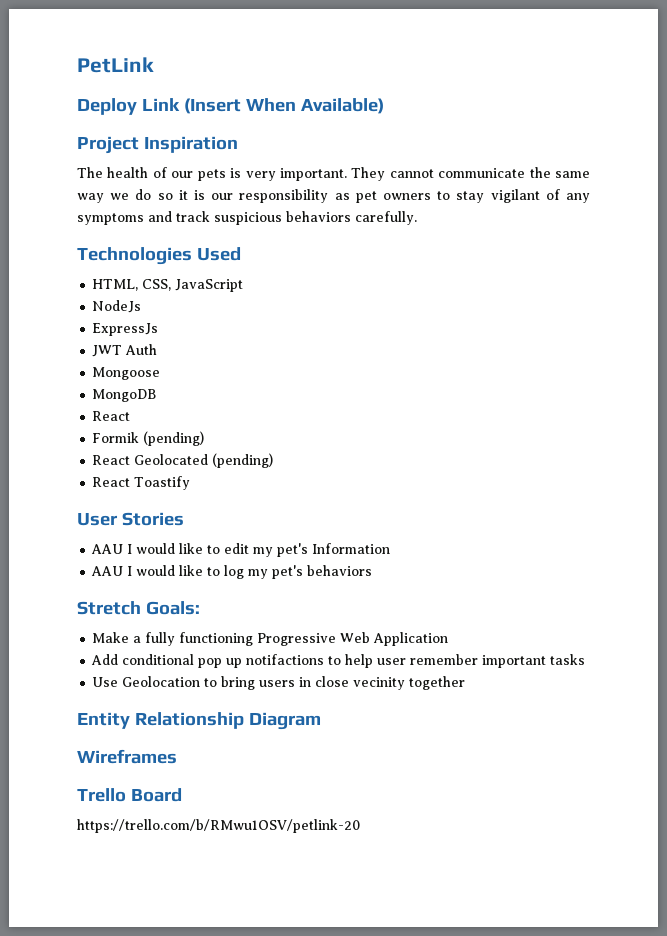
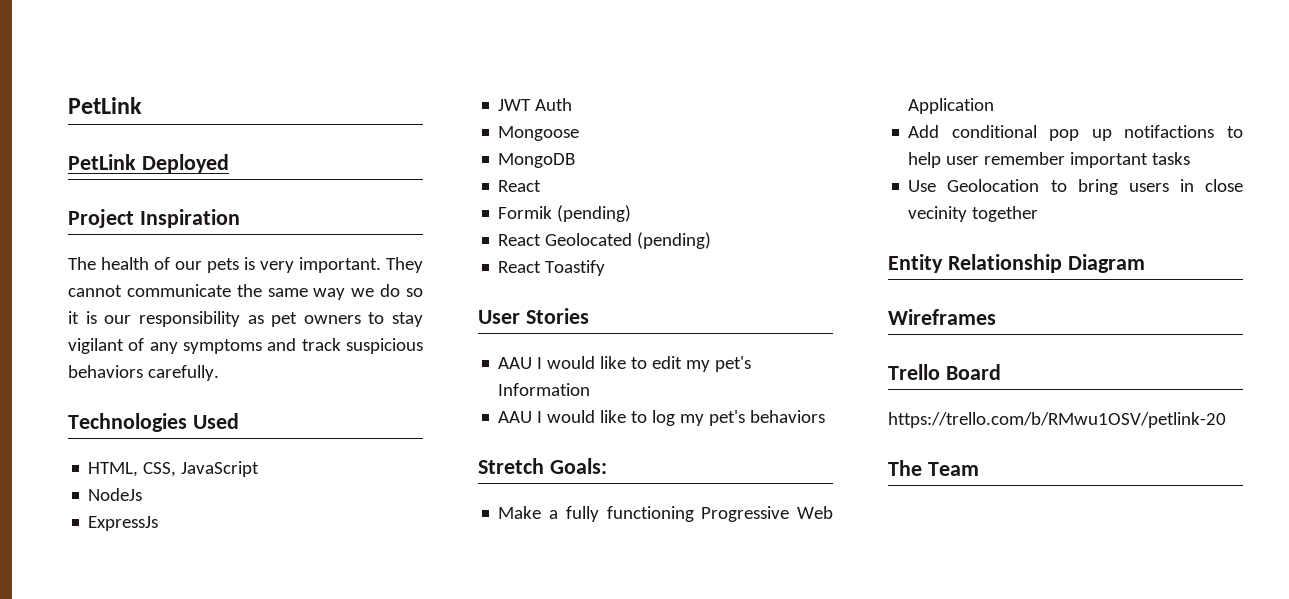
- Deploy Link (Insert When Available)
+ PetLink Deployed
+ The Team

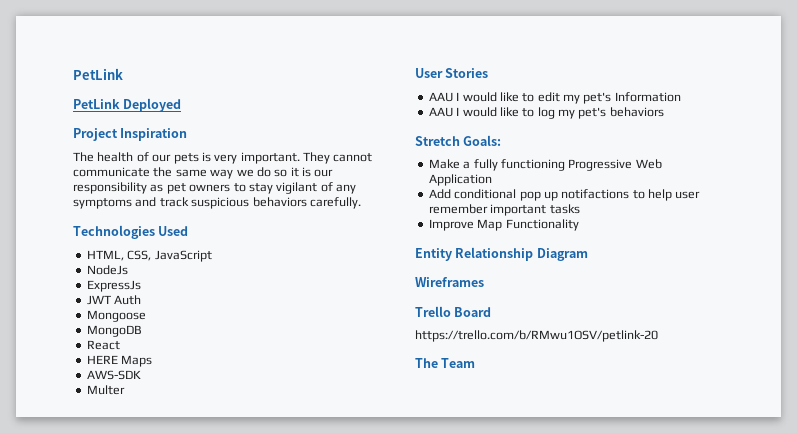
- Formik (pending)
- React Geolocated (pending)
- React Toastify
+ HERE Maps
+ AWS-SDK
+ Multer
- Use Geolocation to bring users in close vecinity together
+ Improve Map Functionality

